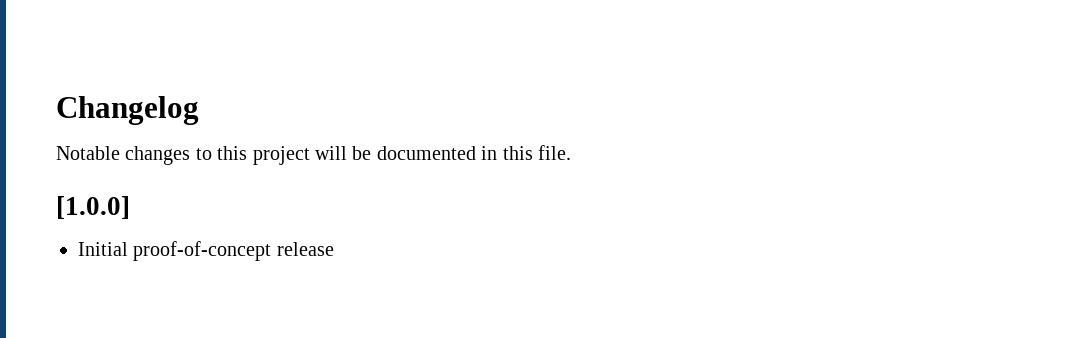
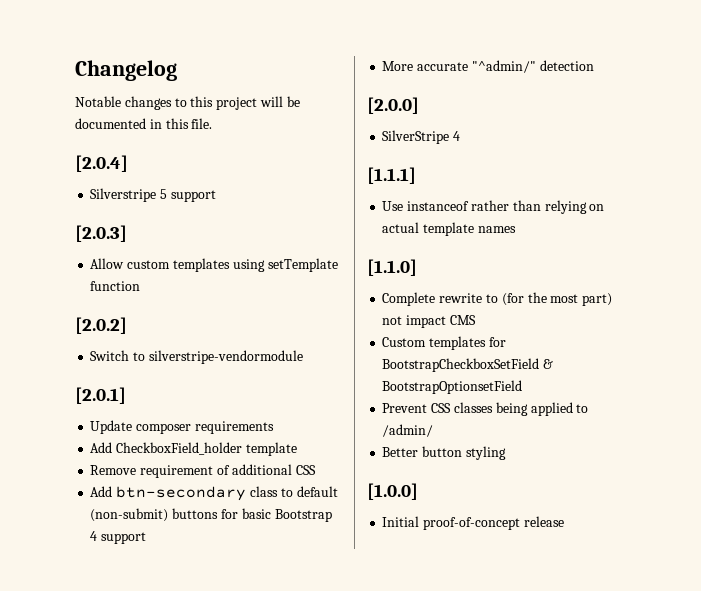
+ [2.0.4]
+ Silverstripe 5 support
+ [2.0.3]
+ Allow custom templates using setTemplate function
+ [2.0.2]
+ Switch to silverstripe-vendormodule
+ [2.0.1]
+ Update composer requirements
+ Add CheckboxField_holder template
+ Remove requirement of additional CSS
+ Add btn-secondary class to default (non-submit) buttons for basic Bootstrap 4 support
+ More accurate "^admin/" detection
+ [2.0.0]
+ SilverStripe 4
+ [1.1.1]
+ Use instanceof rather than relying on actual template names
+ [1.1.0]
+ Complete rewrite to (for the most part) not impact CMS
+ Custom templates for BootstrapCheckboxSetField & BootstrapOptionsetField
+ Prevent CSS classes being applied to /admin/
+ Better button styling

